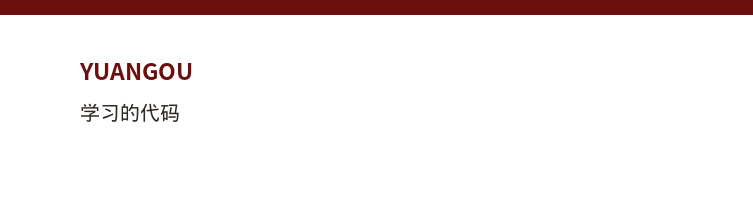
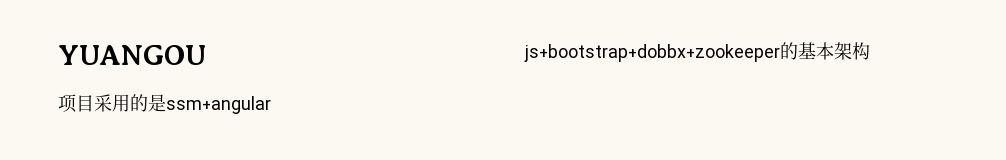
- 学习的代码
+ 项目采用的是ssm+angular js+bootstrap+dobbx+zookeeper的基本架构

